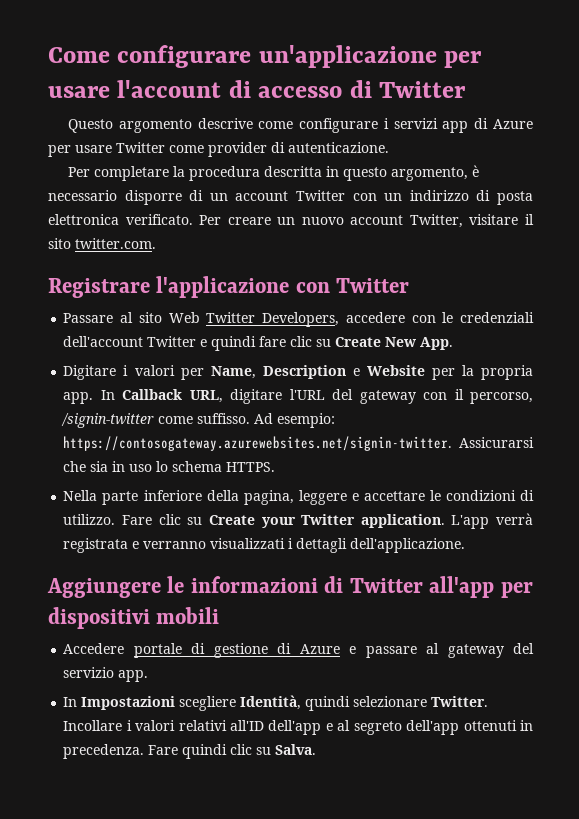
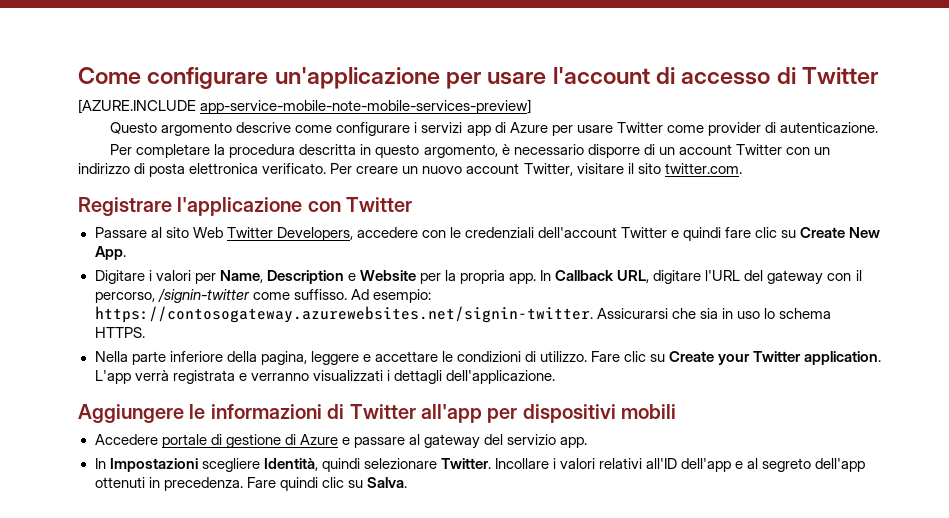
+ [AZURE.INCLUDE app-service-mobile-note-mobile-services-preview]

